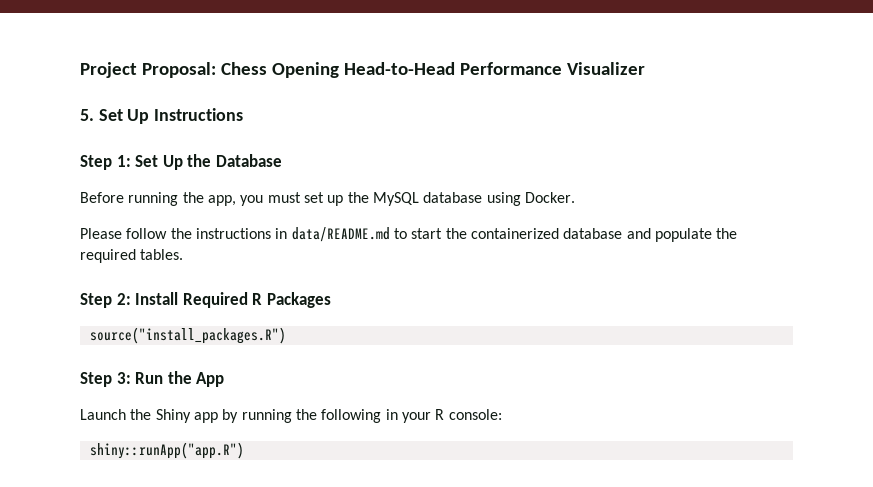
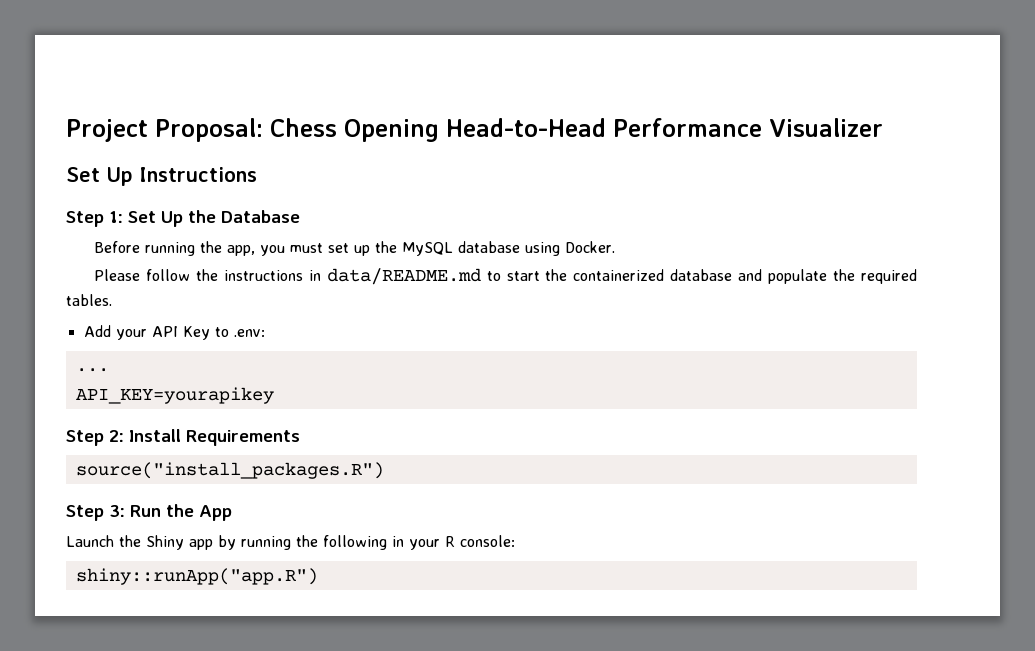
- 5. Set Up Instructions
+ Set Up Instructions
+ Add your API Key to .env:
+ ...
+ API_KEY=yourapikey
- Step 2: Install Required R Packages
+ Step 2: Install Requirements

